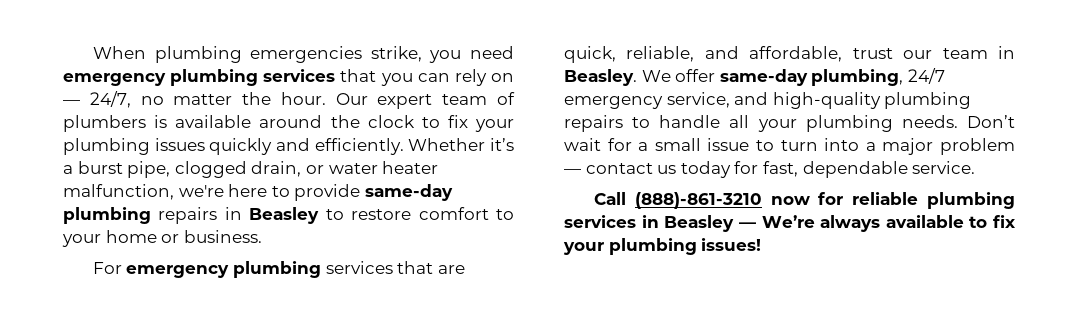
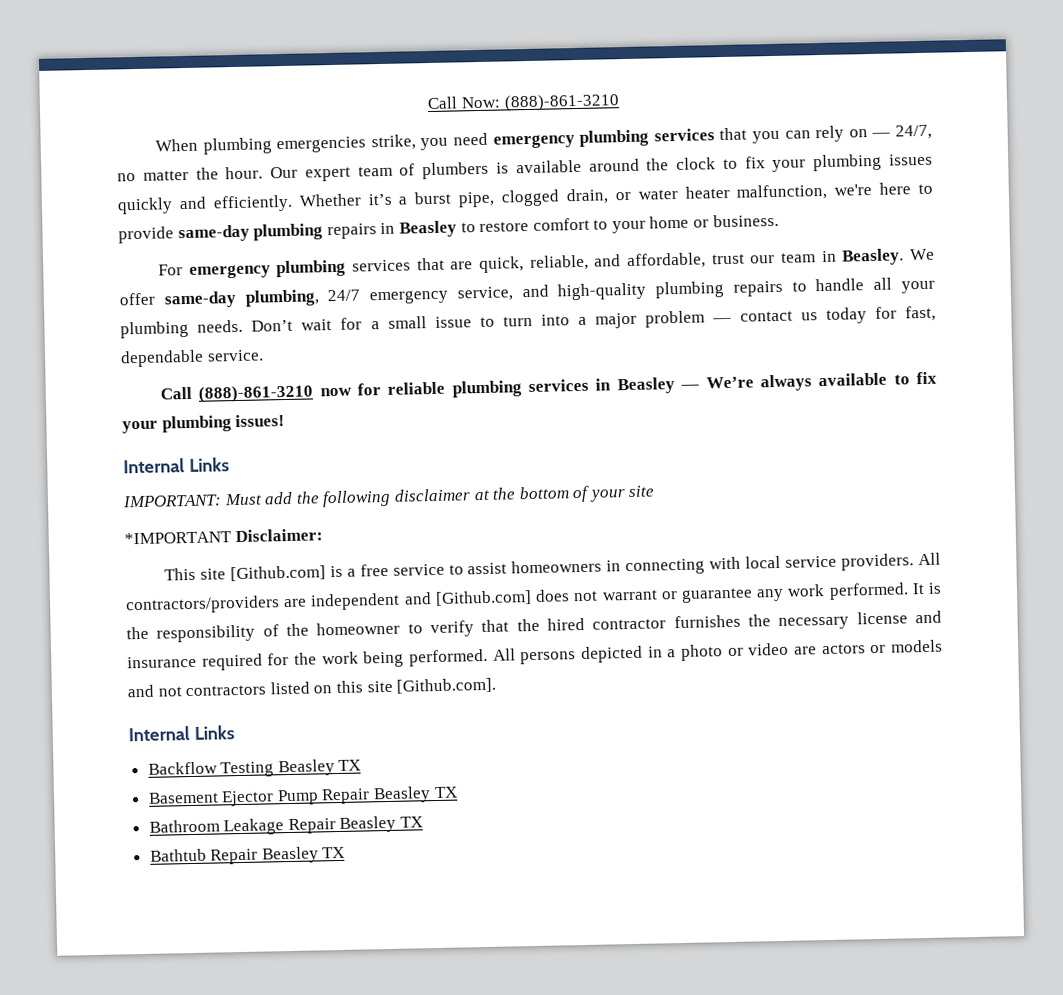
+ Call Now: (888)-861-3210
  Call (888)-861-3210 now for reliable plumbing services in Beasley — We’re always available to fix your plumbing issues!
+ Internal Links
+ IMPORTANT: Must add the following disclaimer at the bottom of your site
+ *IMPORTANT Disclaimer:
+ This site [Github.com] is a free service to assist homeowners in connecting with local service providers. All contractors/providers are independent and [Github.com] does not warrant or guarantee any work performed. It is the responsibility of the homeowner to verify that the hired contractor furnishes the necessary license and insurance required for the work being performed. All persons depicted in a photo or video are actors or models and not contractors listed on this site [Github.com].
+ Internal Links
+ Backflow Testing Beasley TX
+ Basement Ejector Pump Repair Beasley TX
+ Bathroom Leakage Repair Beasley TX
+ Bathtub Repair Beasley TX

